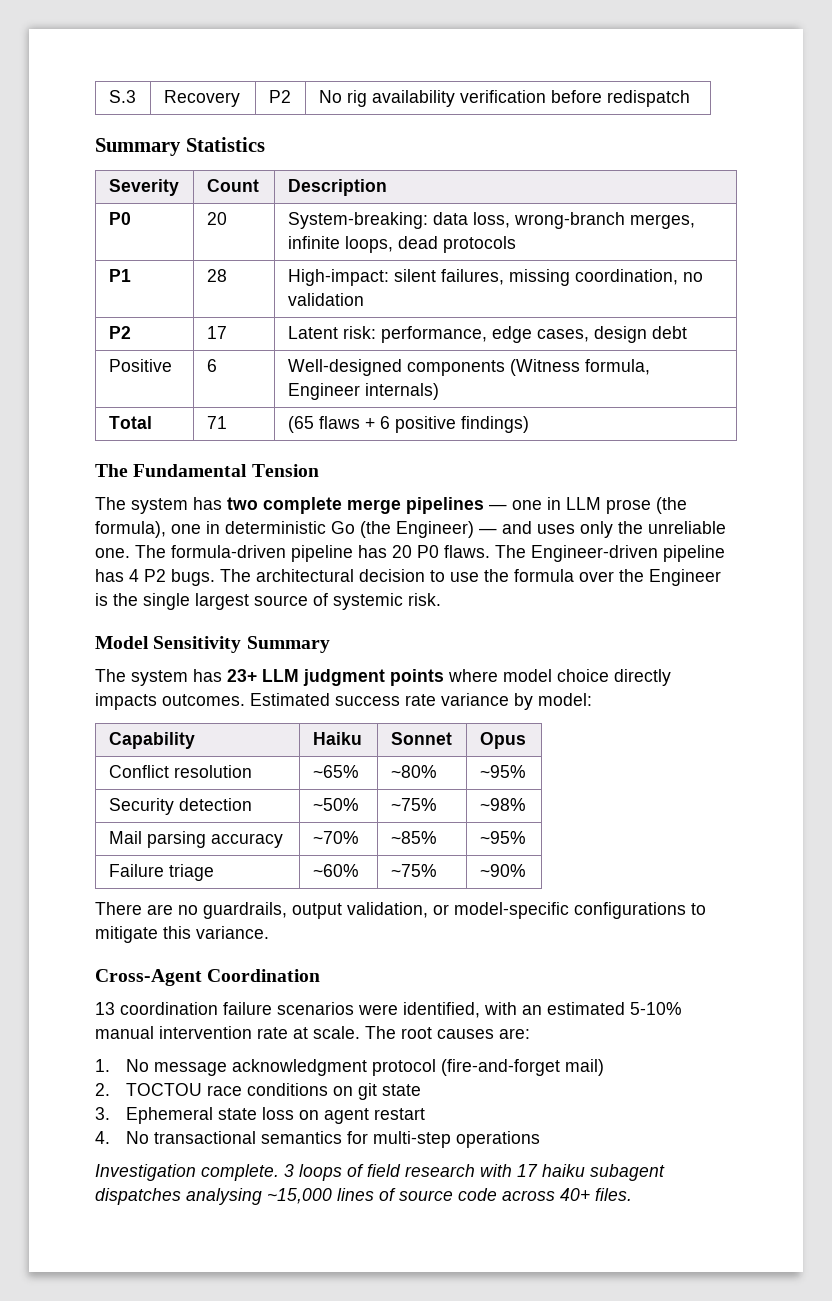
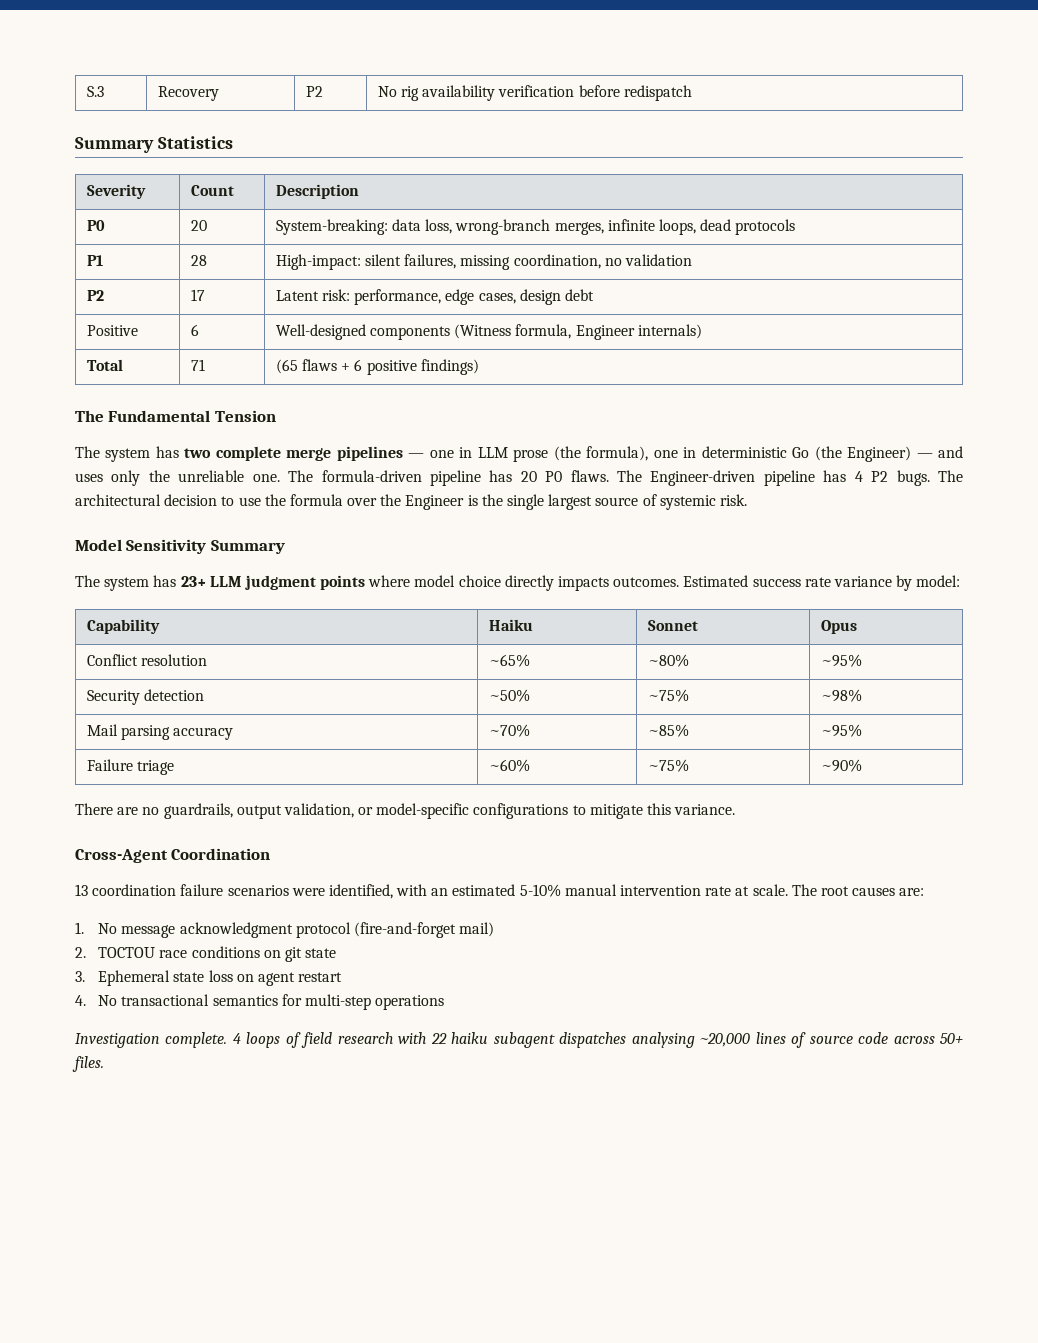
- 3 loops of field research with 17 haiku subagent dispatches analysing ~15,000 lines of source code across 40+ files.
+ 4 loops of field research with 22 haiku subagent dispatches analysing ~20,000 lines of source code across 50+ files.

